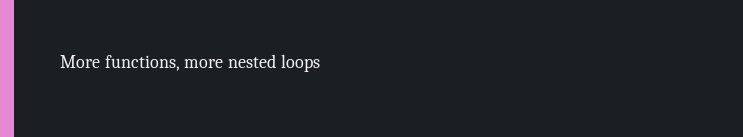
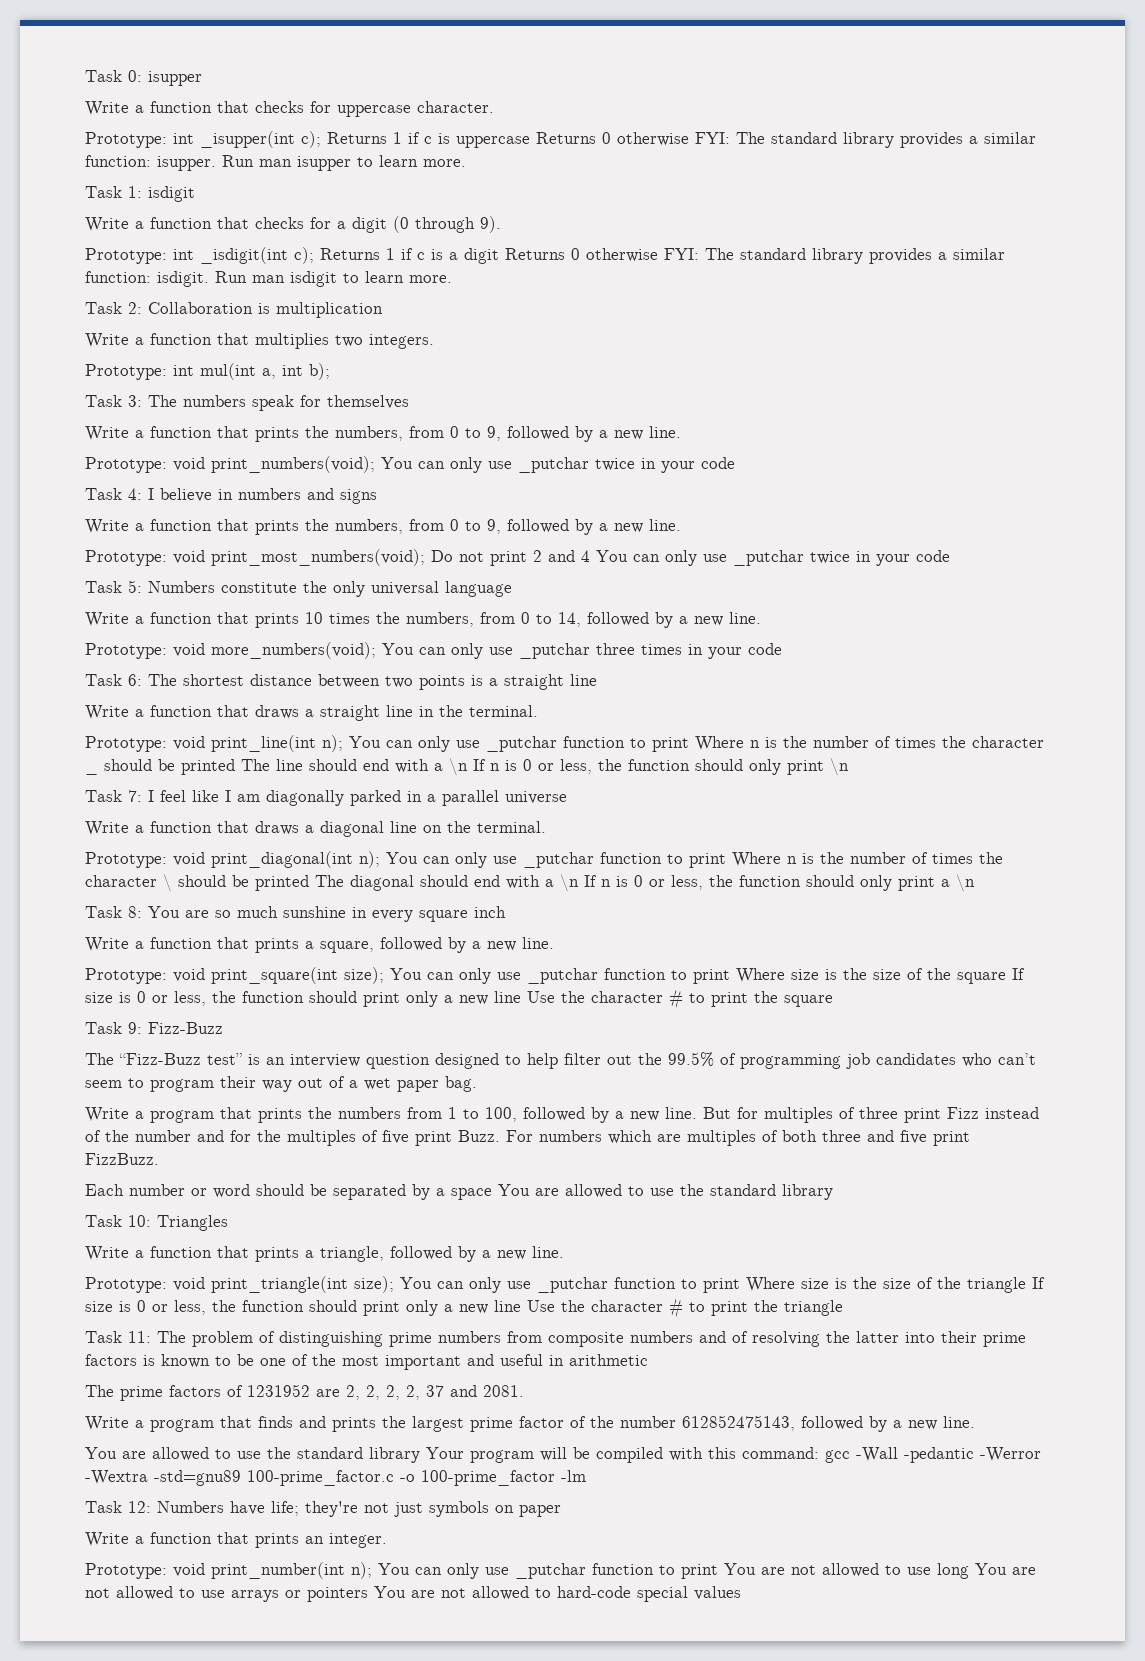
- More functions, more nested loops
+ Task 0: isupper
+ Write a function that checks for uppercase character.
+ Prototype: int _isupper(int c); Returns 1 if c is uppercase Returns 0 otherwise FYI: The standard library provides a similar function: isupper. Run man isupper to learn more.
+ Task 1: isdigit
+ Write a function that checks for a digit (0 through 9).
+ Prototype: int _isdigit(int c); Returns 1 if c is a digit Returns 0 otherwise FYI: The standard library provides a similar function: isdigit. Run man isdigit to learn more.
+ Task 2: Collaboration is multiplication
+ Write a function that multiplies two integers.
+ Prototype: int mul(int a, int b);
+ Task 3: The numbers speak for themselves
+ Write a function that prints the numbers, from 0 to 9, followed by a new line.
+ Prototype: void print_numbers(void); You can only use _putchar twice in your code
+ Task 4: I believe in numbers and signs
+ Write a function that prints the numbers, from 0 to 9, followed by a new line.
+ Prototype: void print_most_numbers(void); Do not print 2 and 4 You can only use _putchar twice in your code
+ Task 5: Numbers constitute the only universal language
+ Write a function that prints 10 times the numbers, from 0 to 14, followed by a new line.
+ Prototype: void more_numbers(void); You can only use _putchar three times in your code
+ Task 6: The shortest distance between two points is a straight line
+ Write a function that draws a straight line in the terminal.
+ Prototype: void print_line(int n); You can only use _putchar function to print Where n is the number of times the character _ should be printed The line should end with a \n If n is 0 or less, the function should only print \n
+ Task 7: I feel like I am diagonally parked in a parallel universe
+ Write a function that draws a diagonal line on the terminal.
+ Prototype: void print_diagonal(int n); You can only use _putchar function to print Where n is the number of times the character \ should be printed The diagonal should end with a \n If n is 0 or less, the function should only print a \n
+ Task 8: You are so much sunshine in every square inch
+ Write a function that prints a square, followed by a new line.
+ Prototype: void print_square(int size); You can only use _putchar function to print Where size is the size of the square If size is 0 or less, the function should print only a new line Use the character # to print the square
+ Task 9: Fizz-Buzz
+ The “Fizz-Buzz test” is an interview question designed to help filter out the 99.5% of programming job candidates who can’t seem to program their way out of a wet paper bag.
+ Write a program that prints the numbers from 1 to 100, followed by a new line. But for multiples of three print Fizz instead of the number and for the multiples of five print Buzz. For numbers which are multiples of both three and five print FizzBuzz.
+ Each number or word should be separated by a space You are allowed to use the standard library
+ Task 10: Triangles
+ Write a function that prints a triangle, followed by a new line.
+ Prototype: void print_triangle(int size); You can only use _putchar function to print Where size is the size of the triangle If size is 0 or less, the function should print only a new line Use the character # to print the triangle
+ Task 11: The problem of distinguishing prime numbers from composite numbers and of resolving the latter into their prime factors is known to be one of the most important and useful in arithmetic
+ The prime factors of 1231952 are 2, 2, 2, 2, 37 and 2081.
+ Write a program that finds and prints the largest prime factor of the number 612852475143, followed by a new line.
+ You are allowed to use the standard library Your program will be compiled with this command: gcc -Wall -pedantic -Werror -Wextra -std=gnu89 100-prime_factor.c -o 100-prime_factor -lm
+ Task 12: Numbers have life; they're not just symbols on paper
+ Write a function that prints an integer.
+ Prototype: void print_number(int n); You can only use _putchar function to print You are not allowed to use long You are not allowed to use arrays or pointers You are not allowed to hard-code special values

